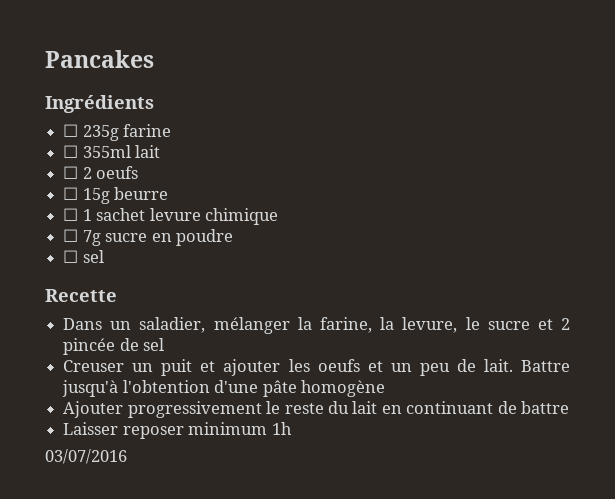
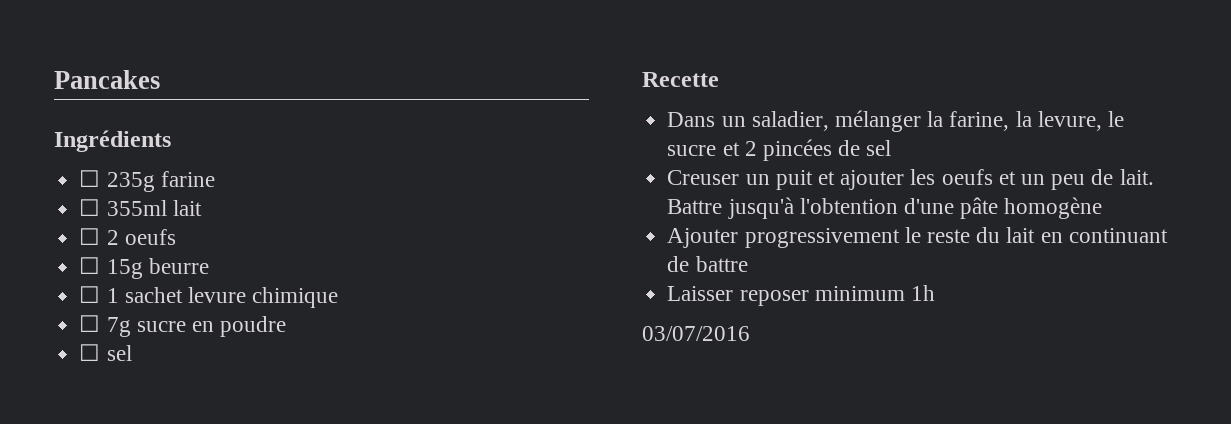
- Dans un saladier, mélanger la farine, la levure, le sucre et 2 pincée de sel
+ Dans un saladier, mélanger la farine, la levure, le sucre et 2 pincées de sel

